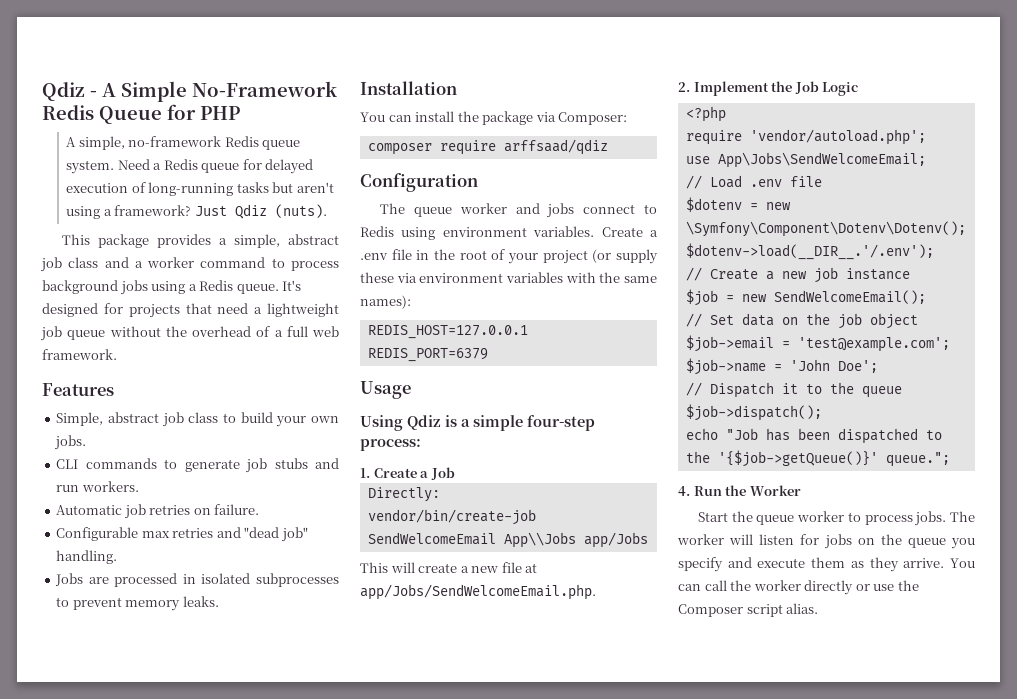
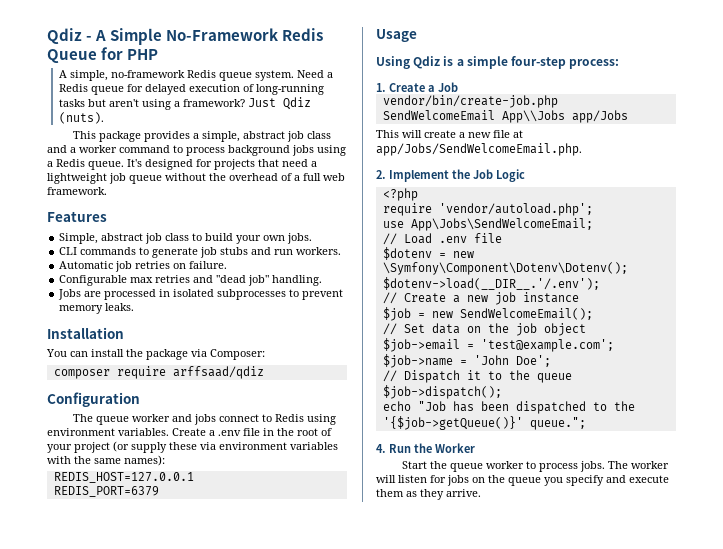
- Directly:
- vendor/bin/create-job SendWelcomeEmail App\\Jobs app/Jobs
+ vendor/bin/create-job.php SendWelcomeEmail App\\Jobs app/Jobs
- You can call the worker directly or use the Composer script alias.

